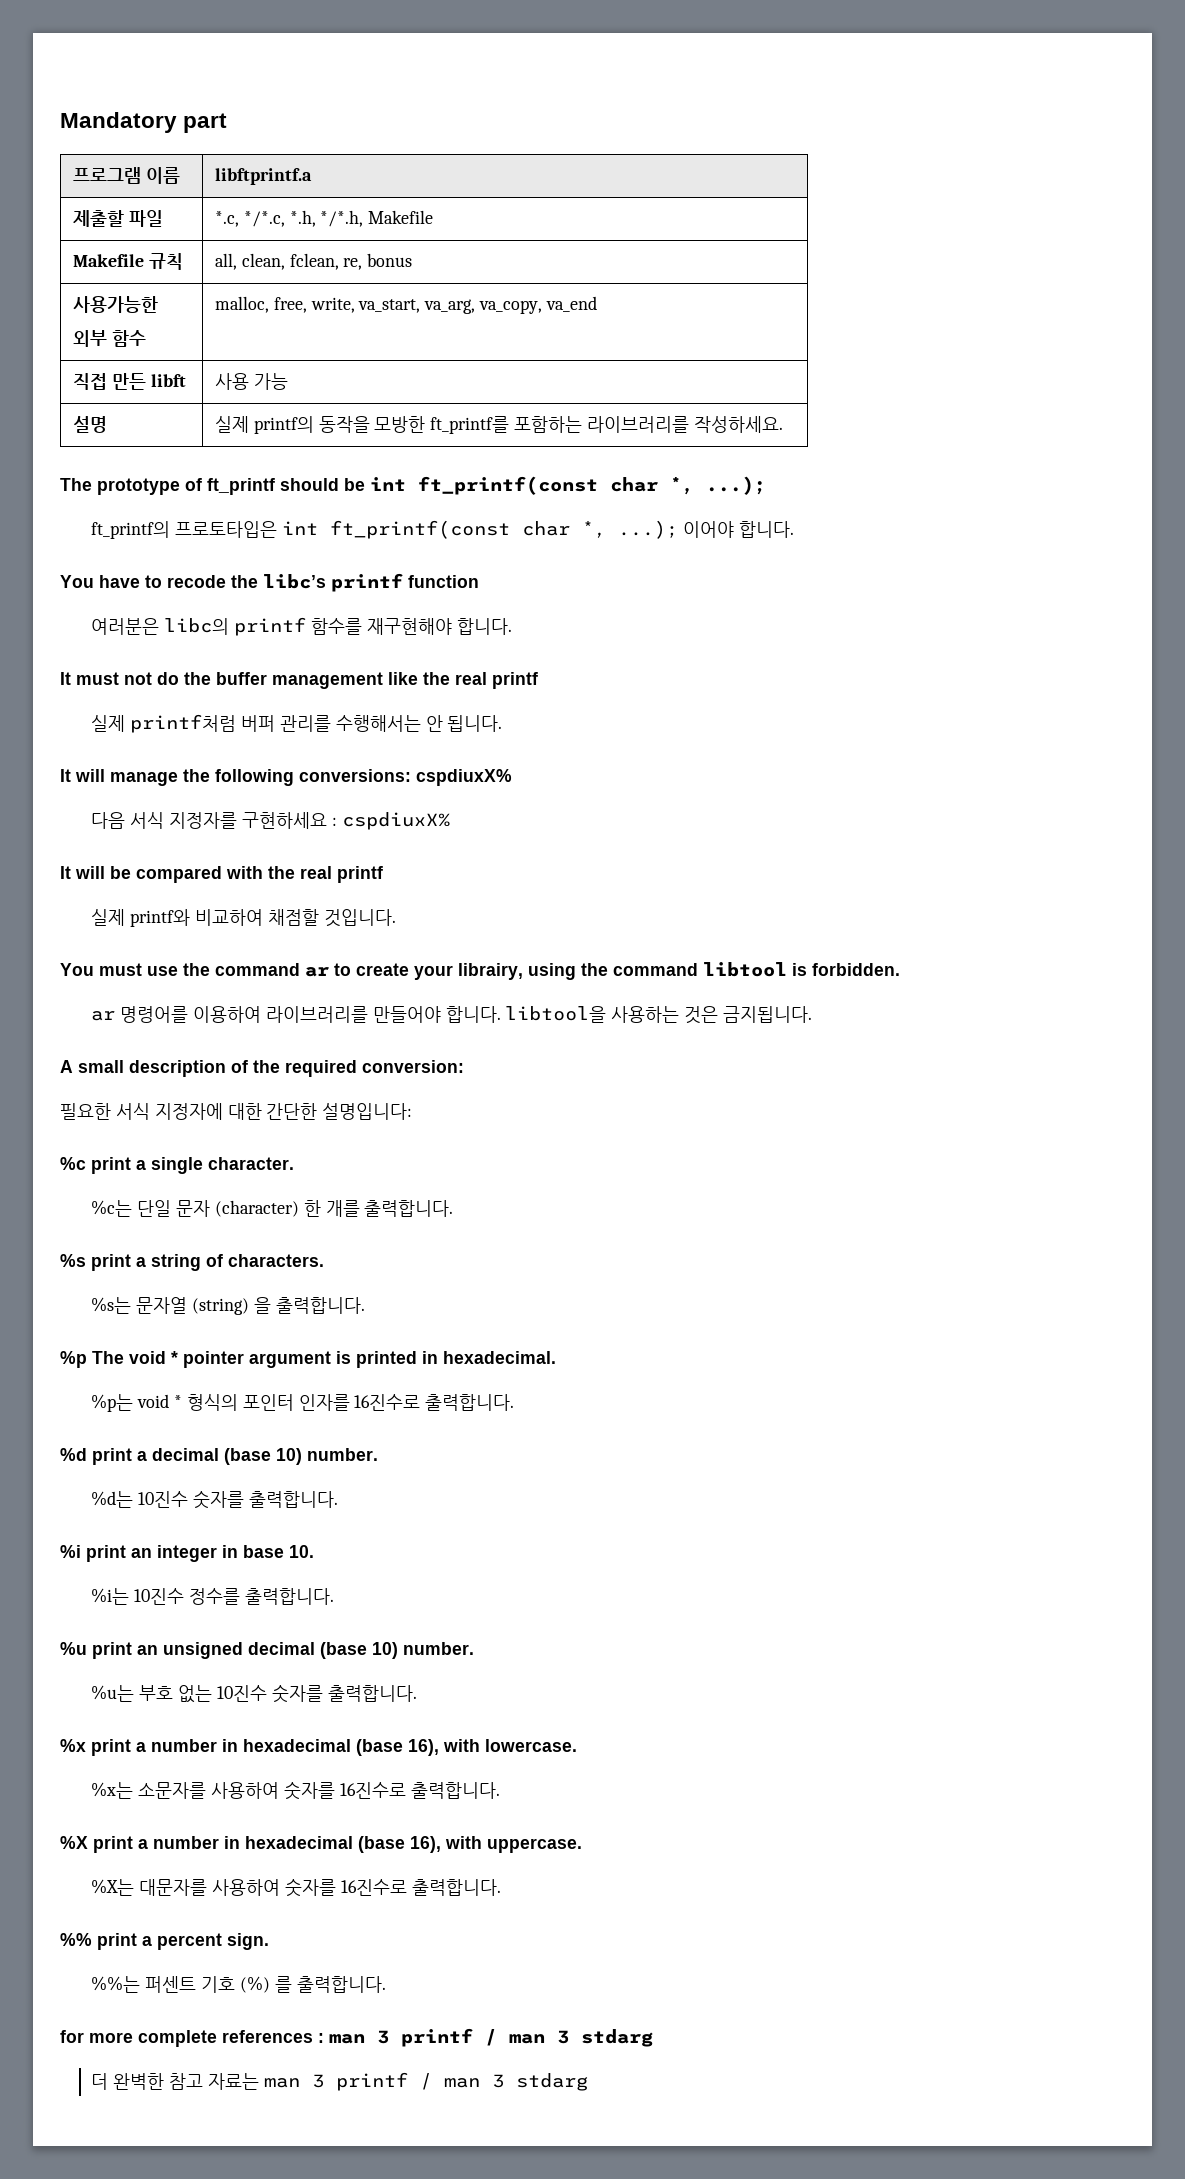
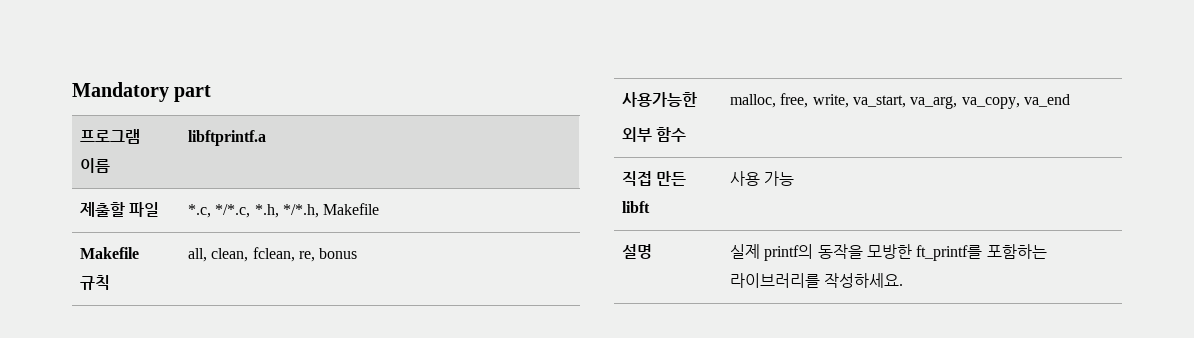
- The prototype of ft_printf should be int ft_printf(const char *, ...);
- ft_printf의 프로토타입은 int ft_printf(const char *, ...); 이어야 합니다.
- You have to recode the libc’s printf function
- 여러분은 libc의 printf 함수를 재구현해야 합니다.
- It must not do the buffer management like the real printf
- 실제 printf처럼 버퍼 관리를 수행해서는 안 됩니다.
- It will manage the following conversions: cspdiuxX%
- 다음 서식 지정자를 구현하세요 : cspdiuxX%
- It will be compared with the real printf
- 실제 printf와 비교하여 채점할 것입니다.
- You must use the command ar to create your librairy, using the command libtool is forbidden.
- ar 명령어를 이용하여 라이브러리를 만들어야 합니다. libtool을 사용하는 것은 금지됩니다.
- A small description of the required conversion:
- 필요한 서식 지정자에 대한 간단한 설명입니다:
- %c print a single character.
- %c는 단일 문자 (character) 한 개를 출력합니다.
- %s print a string of characters.
- %s는 문자열 (string) 을 출력합니다.
- %p The void * pointer argument is printed in hexadecimal.
- %p는 void * 형식의 포인터 인자를 16진수로 출력합니다.
- %d print a decimal (base 10) number.
- %d는 10진수 숫자를 출력합니다.
- %i print an integer in base 10.
- %i는 10진수 정수를 출력합니다.
- %u print an unsigned decimal (base 10) number.
- %u는 부호 없는 10진수 숫자를 출력합니다.
- %x print a number in hexadecimal (base 16), with lowercase.
- %x는 소문자를 사용하여 숫자를 16진수로 출력합니다.
- %X print a number in hexadecimal (base 16), with uppercase.
- %X는 대문자를 사용하여 숫자를 16진수로 출력합니다.
- %% print a percent sign.
- %%는 퍼센트 기호 (%) 를 출력합니다.
- for more complete references : man 3 printf / man 3 stdarg
- 더 완벽한 참고 자료는 man 3 printf / man 3 stdarg

